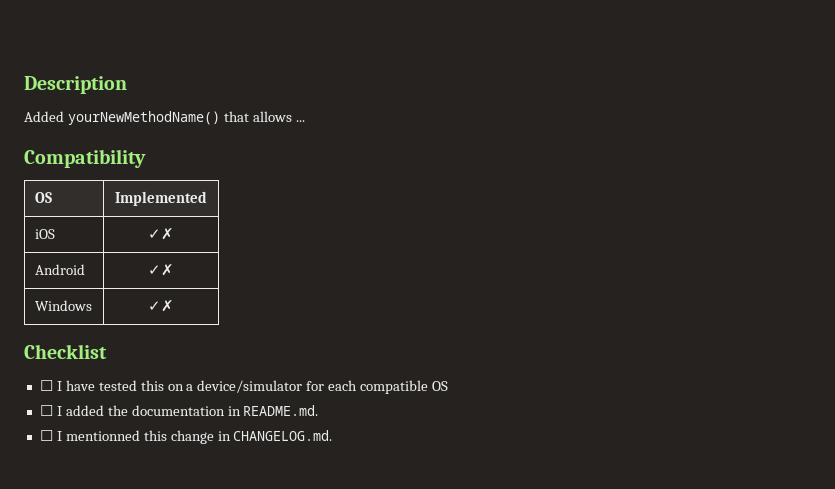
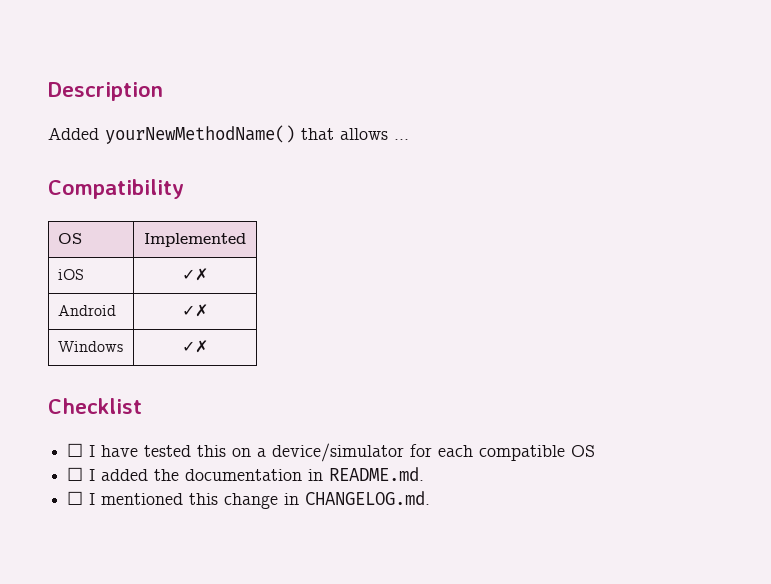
- ☐ I mentionned this change in CHANGELOG.md.
+ ☐ I mentioned this change in CHANGELOG.md.

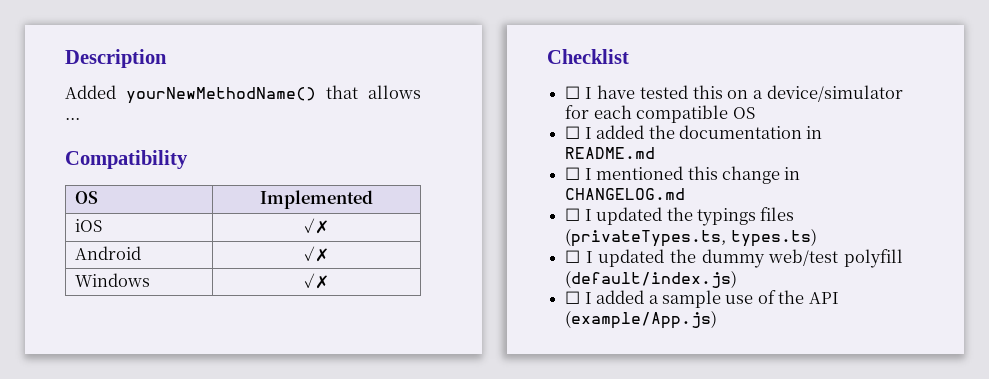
- ☐ I added the documentation in README.md.
+ ☐ I added the documentation in README.md
- ☐ I mentioned this change in CHANGELOG.md.
+ ☐ I mentioned this change in CHANGELOG.md
+ ☐ I updated the typings files (privateTypes.ts, types.ts)
+ ☐ I updated the dummy web/test polyfill (default/index.js)
+ ☐ I added a sample use of the API (example/App.js)

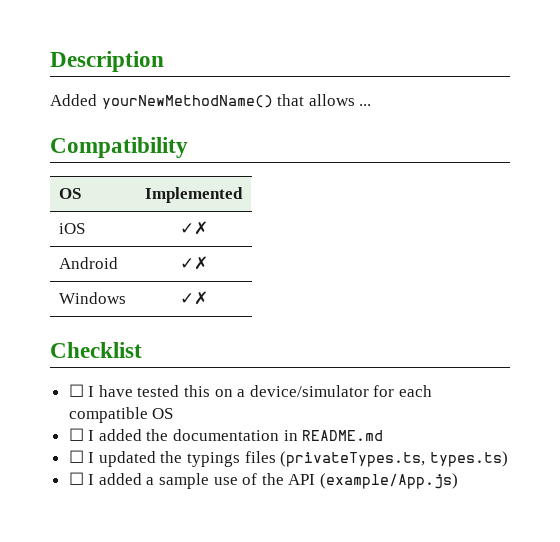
- ☐ I mentioned this change in CHANGELOG.md
- ☐ I updated the dummy web/test polyfill (default/index.js)

